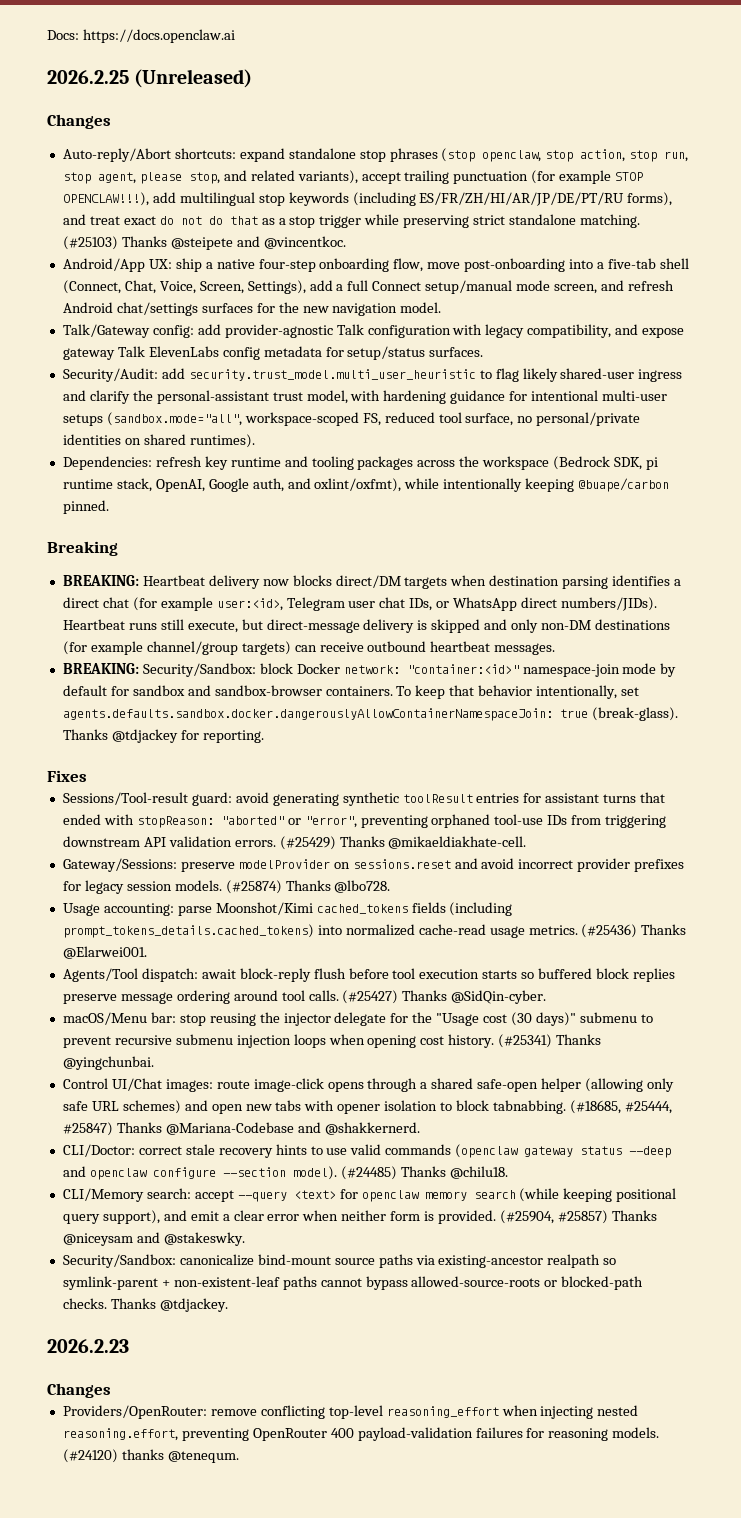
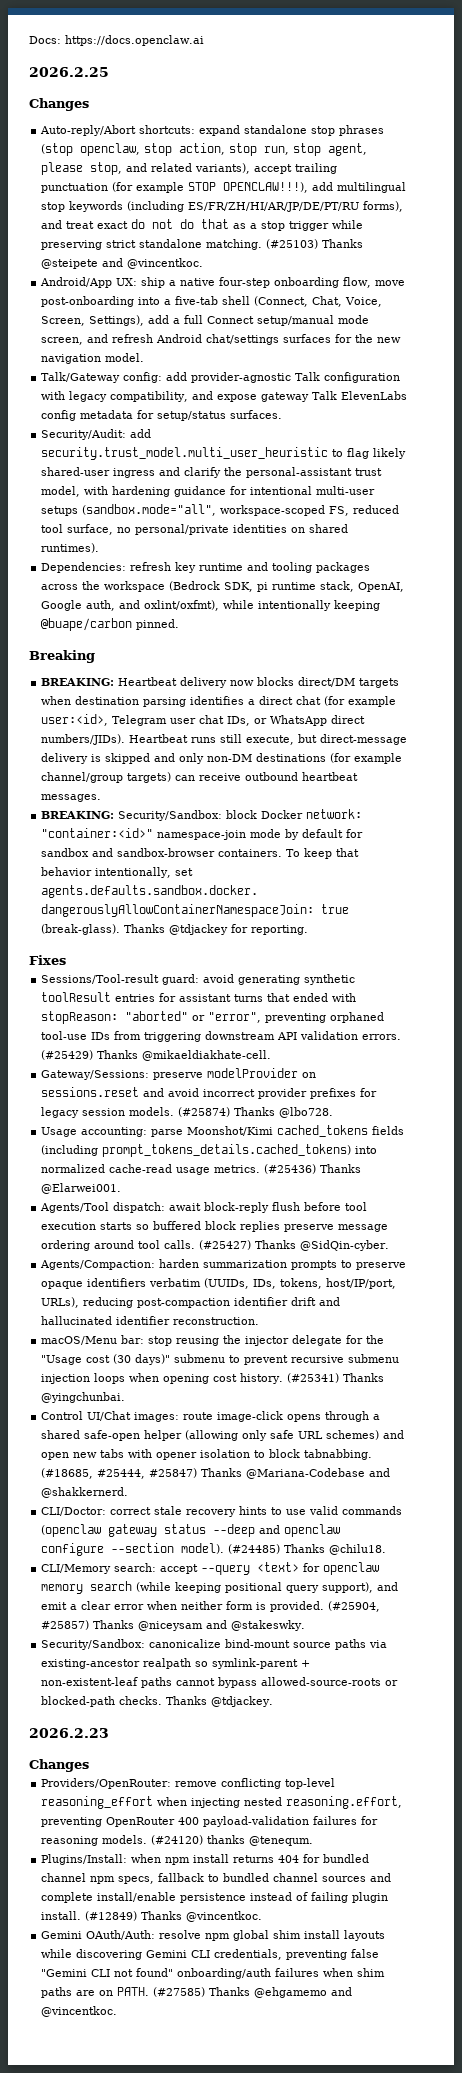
- 2026.2.25 (Unreleased)
+ 2026.2.25
+ Agents/Compaction: harden summarization prompts to preserve opaque identifiers verbatim (UUIDs, IDs, tokens, host/IP/port, URLs), reducing post-compaction identifier drift and hallucinated identifier reconstruction.
+ Plugins/Install: when npm install returns 404 for bundled channel npm specs, fallback to bundled channel sources and complete install/enable persistence instead of failing plugin install. (#12849) Thanks @vincentkoc.
+ Gemini OAuth/Auth: resolve npm global shim install layouts while discovering Gemini CLI credentials, preventing false "Gemini CLI not found" onboarding/auth failures when shim paths are on PATH. (#27585) Thanks @ehgamemo and @vincentkoc.

